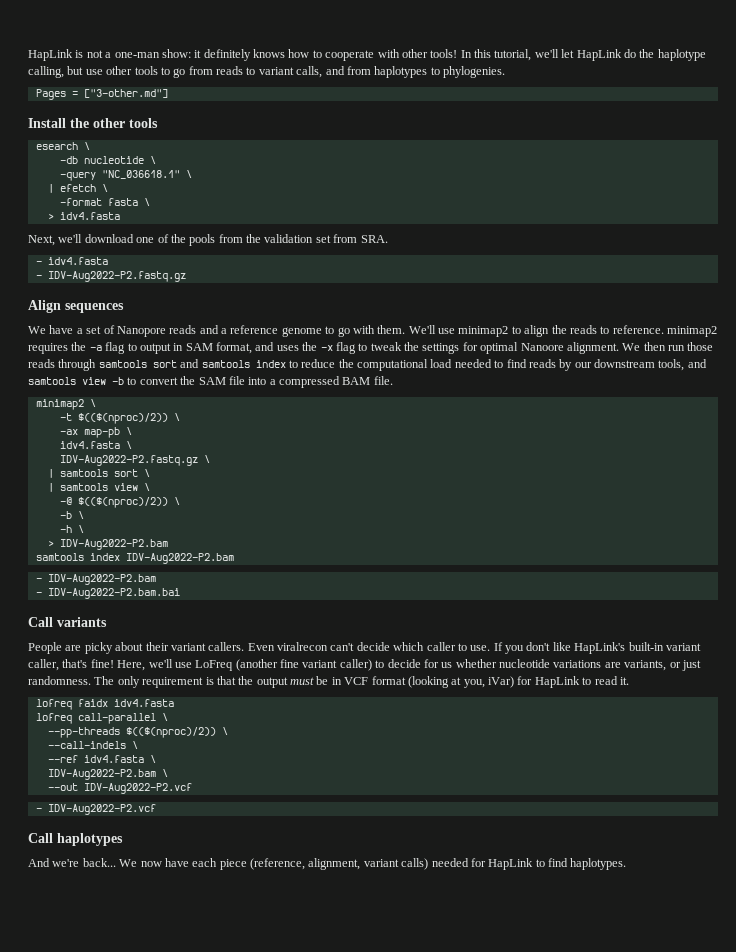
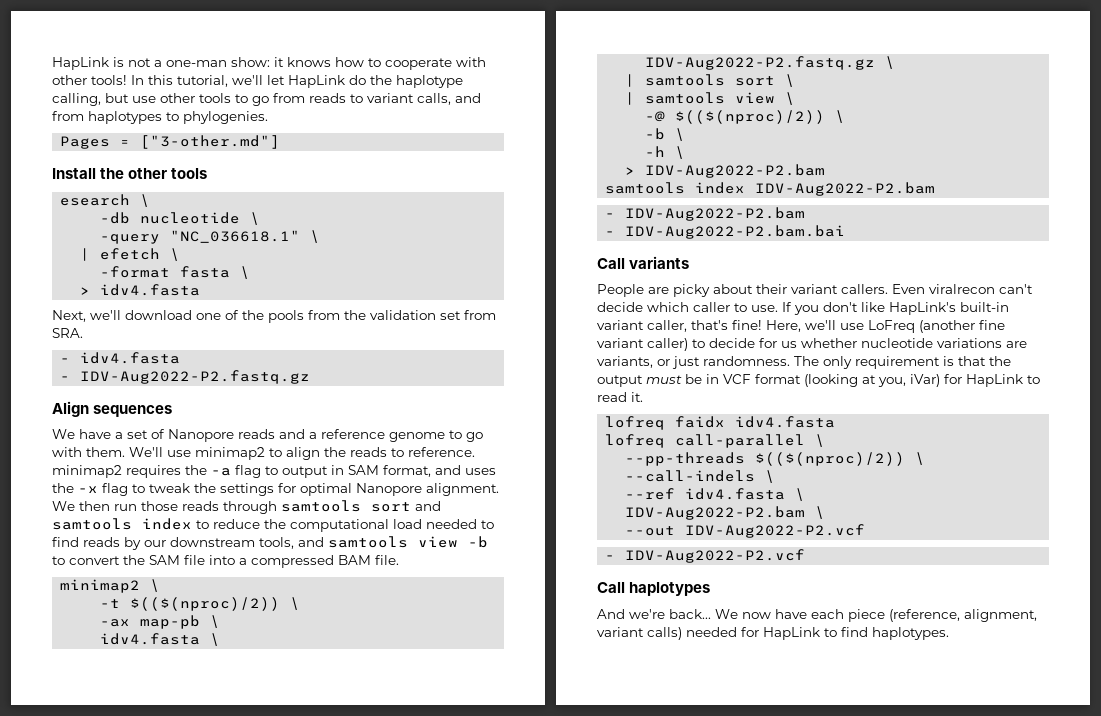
- HapLink is not a one-man show: it definitely knows how to cooperate with other tools!
+ HapLink is not a one-man show: it knows how to cooperate with other tools!
- We'll use minimap2 to align the reads to reference. minimap2 requires the -a flag to output in SAM format, and uses the -x flag to tweak the settings for optimal Nanoore alignment.
+ We'll use minimap2 to align the reads to reference. minimap2 requires the -a flag to output in SAM format, and uses the -x flag to tweak the settings for optimal Nanopore alignment.

